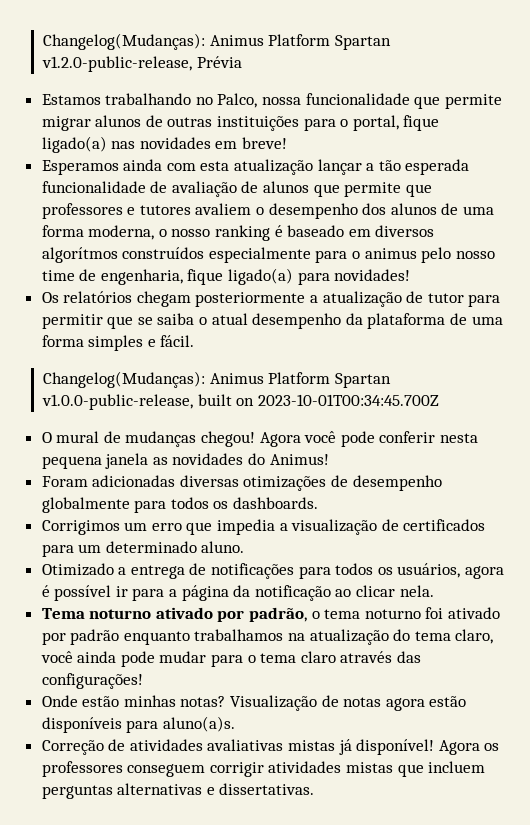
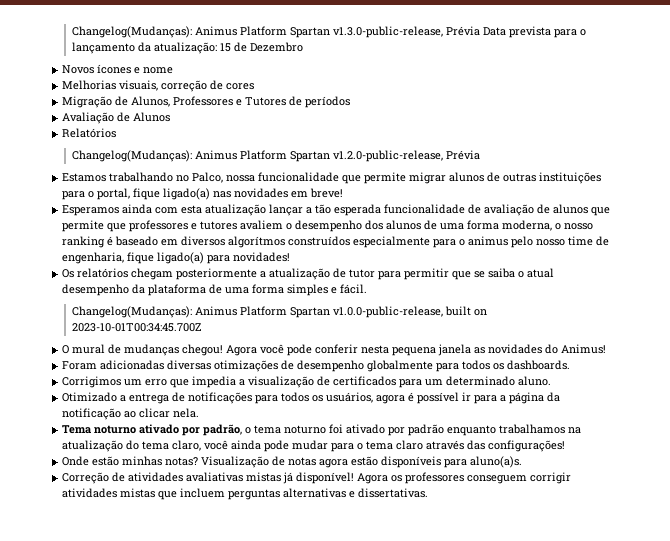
+ Changelog(Mudanças): Animus Platform Spartan v1.3.0-public-release, Prévia Data prevista para o lançamento da atualização: 15 de Dezembro
+ Novos ícones e nome
+ Melhorias visuais, correção de cores
+ Migração de Alunos, Professores e Tutores de períodos
+ Avaliação de Alunos
+ Relatórios

